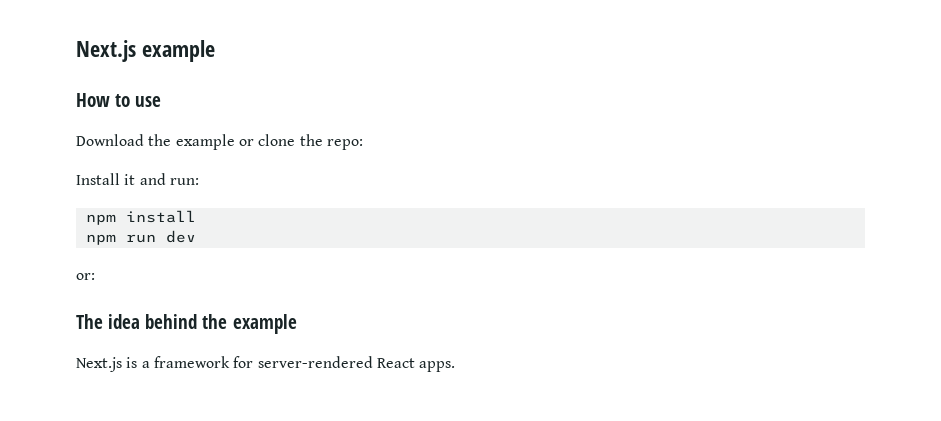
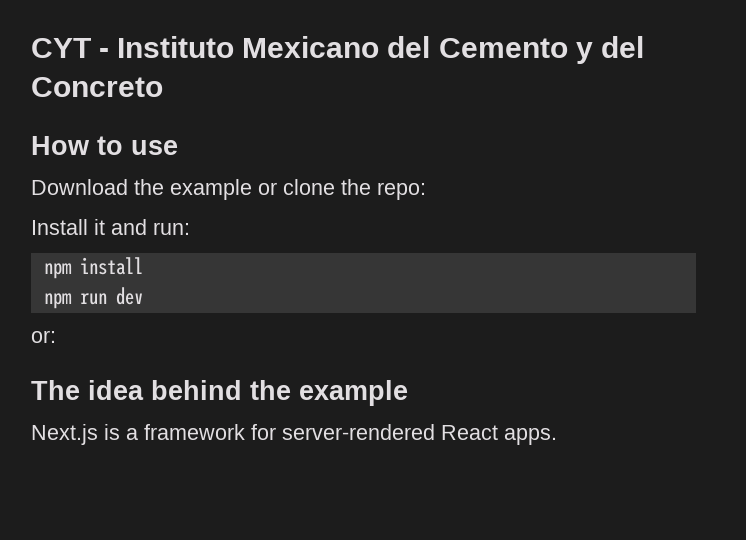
- Next.js example
+ CYT - Instituto Mexicano del Cemento y del Concreto

